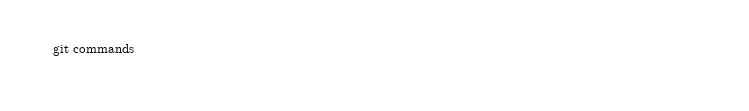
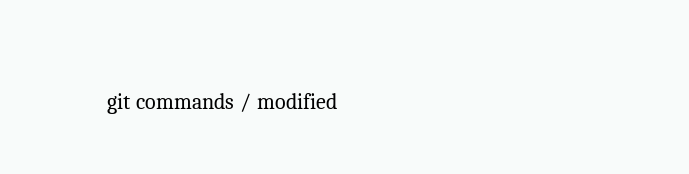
- git commands
+ git commands / modified

